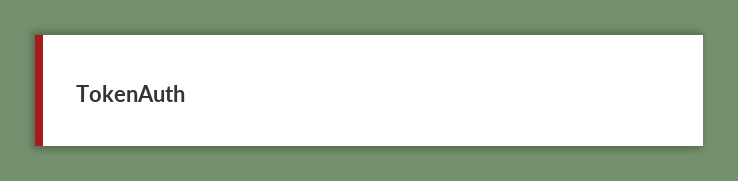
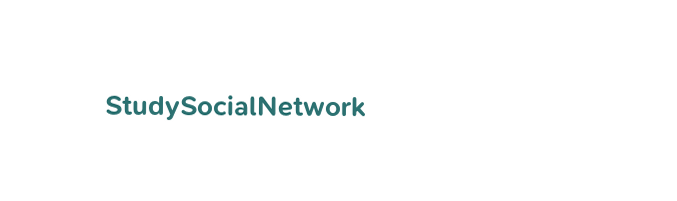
- TokenAuth
+ StudySocialNetwork

